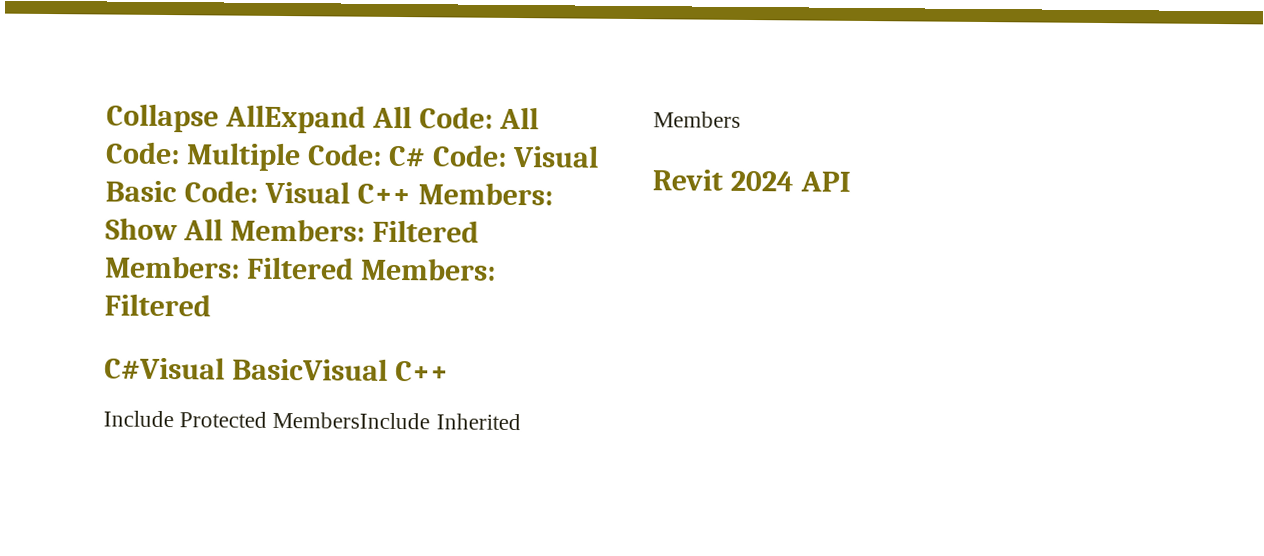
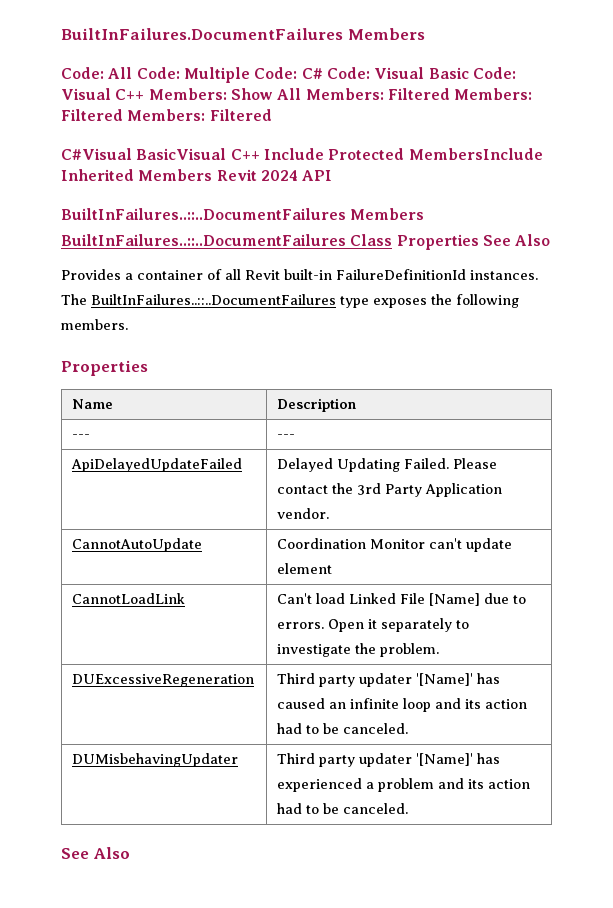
- Collapse AllExpand All Code: All Code: Multiple Code: C# Code: Visual Basic Code: Visual C++ Members: Show All Members: Filtered Members: Filtered Members: Filtered
+ BuiltInFailures.DocumentFailures Members
+ Code: All Code: Multiple Code: C# Code: Visual Basic Code: Visual C++ Members: Show All Members: Filtered Members: Filtered Members: Filtered
- C#Visual BasicVisual C++
- Include Protected MembersInclude Inherited Members
- Revit 2024 API
+ C#Visual BasicVisual C++ Include Protected MembersInclude Inherited Members Revit 2024 API
+ BuiltInFailures..::..DocumentFailures Members
+ BuiltInFailures..::..DocumentFailures Class Properties See Also
+ Provides a container of all Revit built-in FailureDefinitionId instances. The BuiltInFailures..::..DocumentFailures type exposes the following members.
+ Properties
+ Name | Description
+ --- | ---
+ ApiDelayedUpdateFailed | Delayed Updating Failed. Please contact the 3rd Party Application vendor.
+ CannotAutoUpdate | Coordination Monitor can't update element
+ CannotLoadLink | Can't load Linked File [Name] due to errors. Open it separately to investigate the problem.
+ DUExcessiveRegeneration | Third party updater '[Name]' has caused an infinite loop and its action had to be canceled.
+ DUMisbehavingUpdater | Third party updater '[Name]' has experienced a problem and its action had to be canceled.
+ See Also

